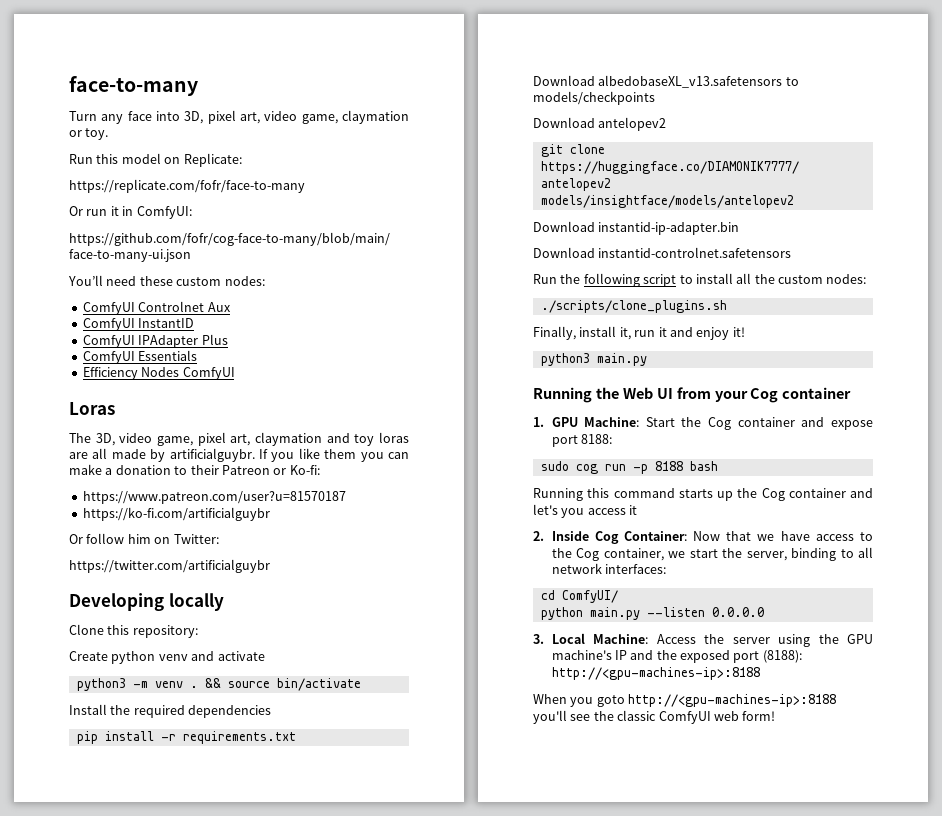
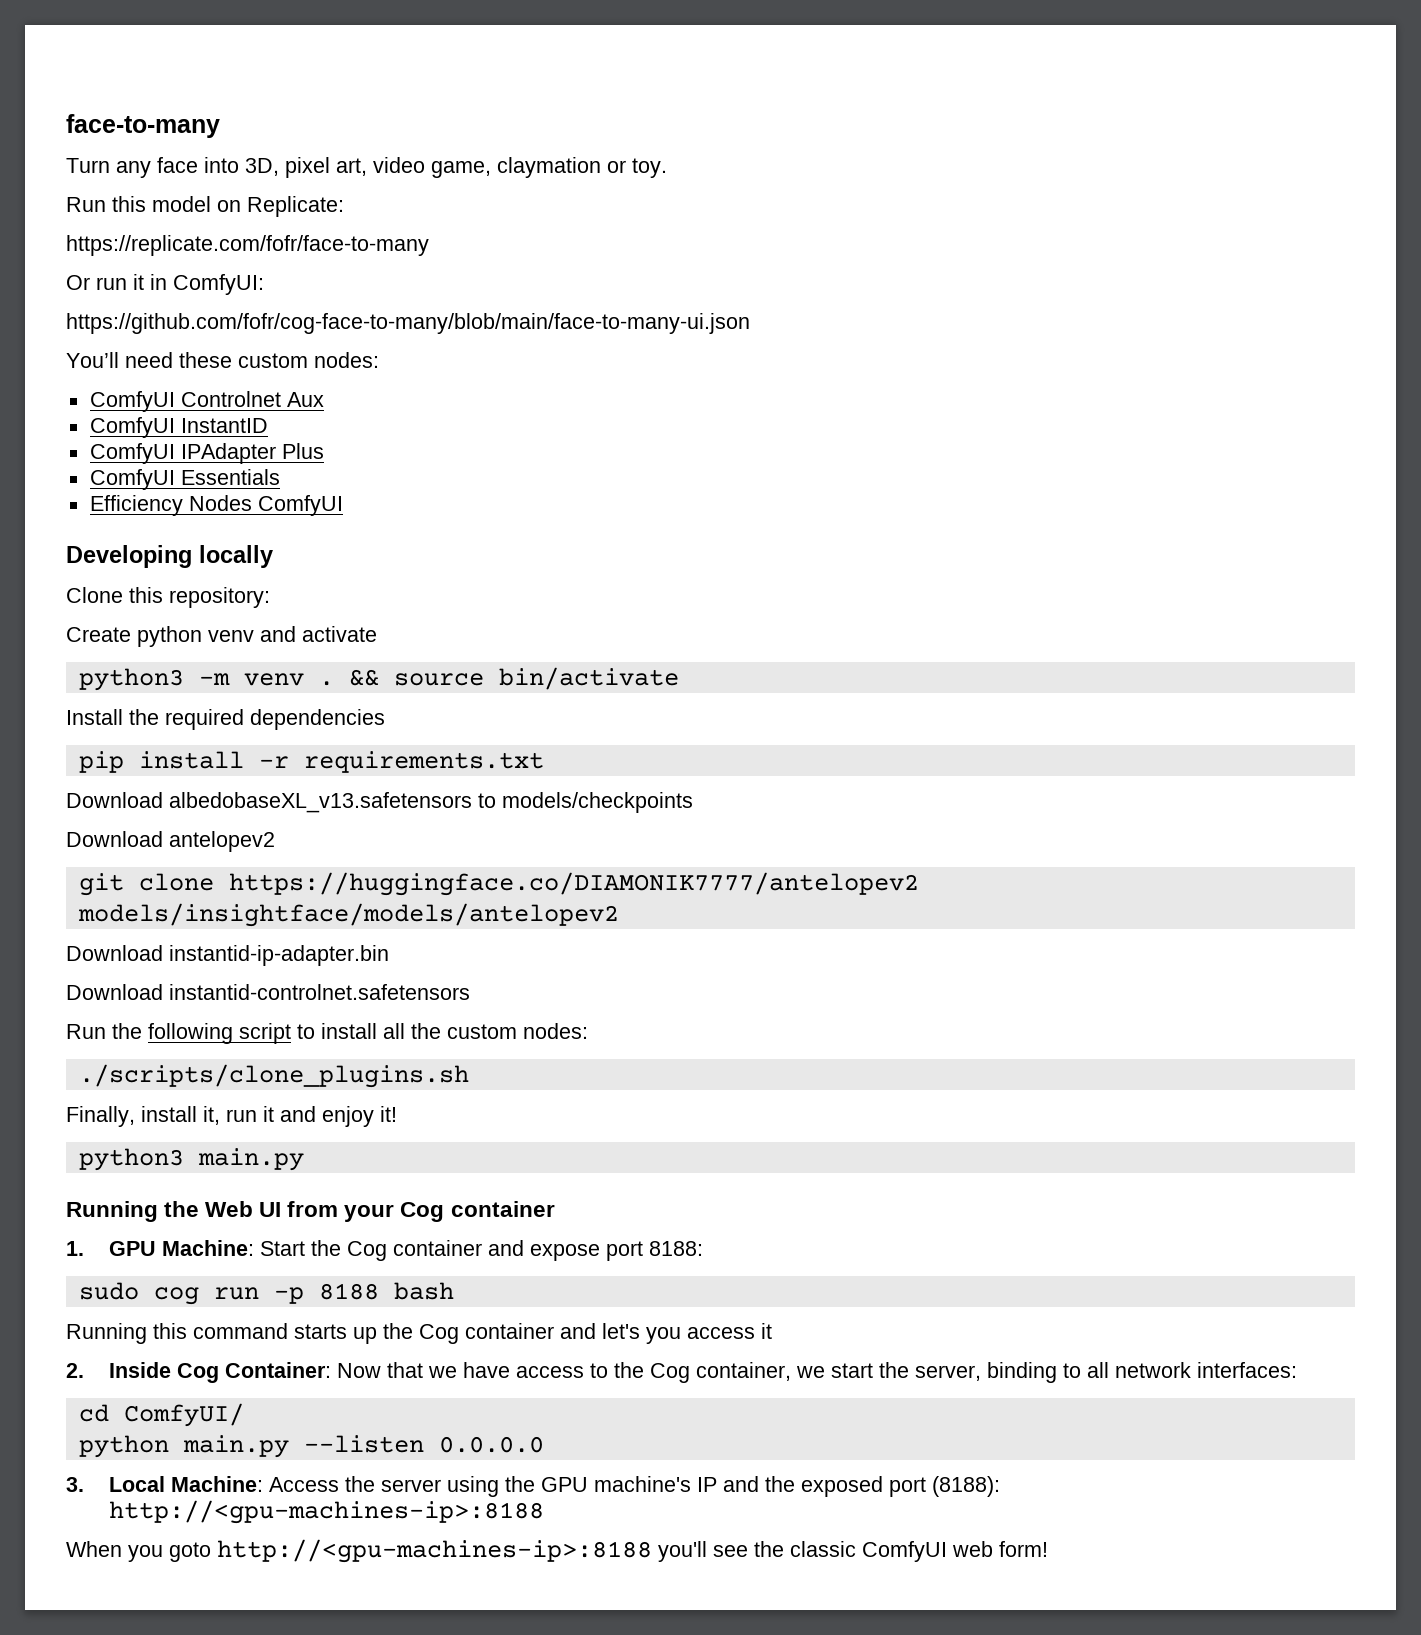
- Loras
- The 3D, video game, pixel art, claymation and toy loras are all made by artificialguybr. If you like them you can make a donation to their Patreon or Ko-fi:
- https://www.patreon.com/user?u=81570187
- https://ko-fi.com/artificialguybr
- Or follow him on Twitter:
- https://twitter.com/artificialguybr

